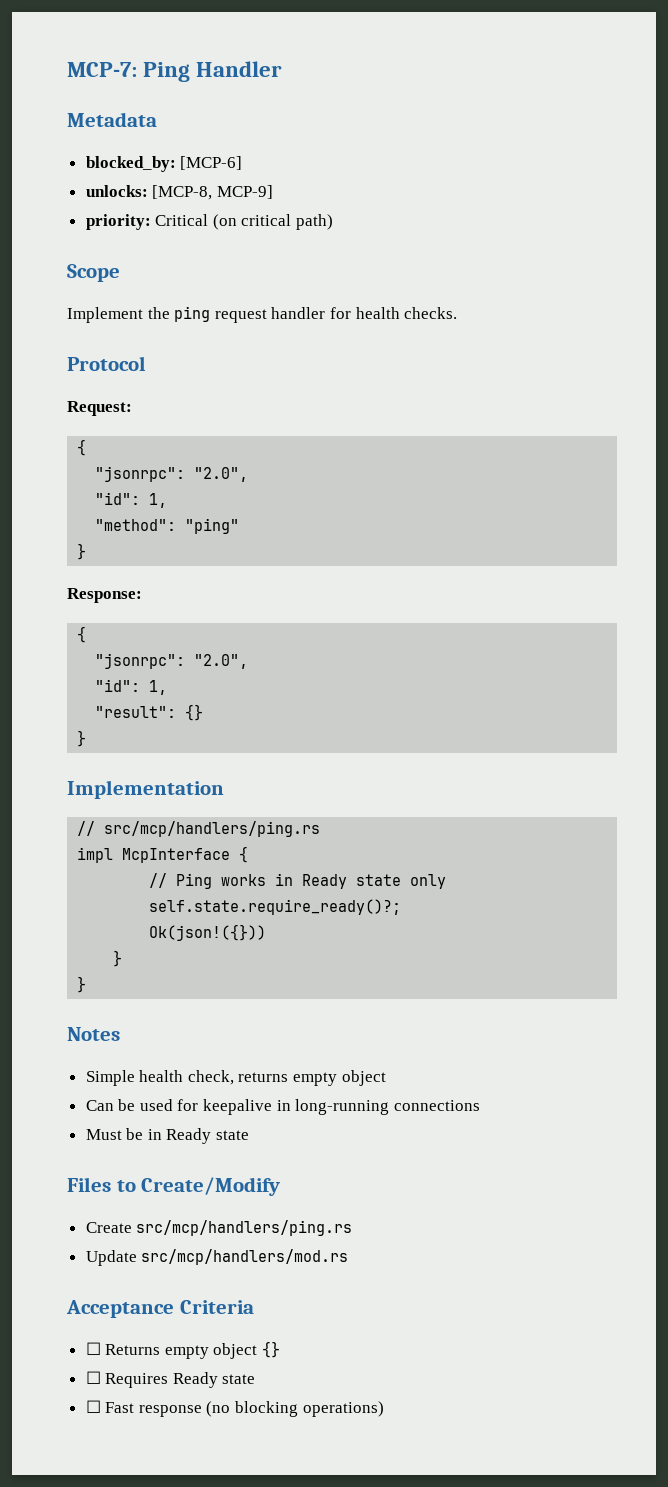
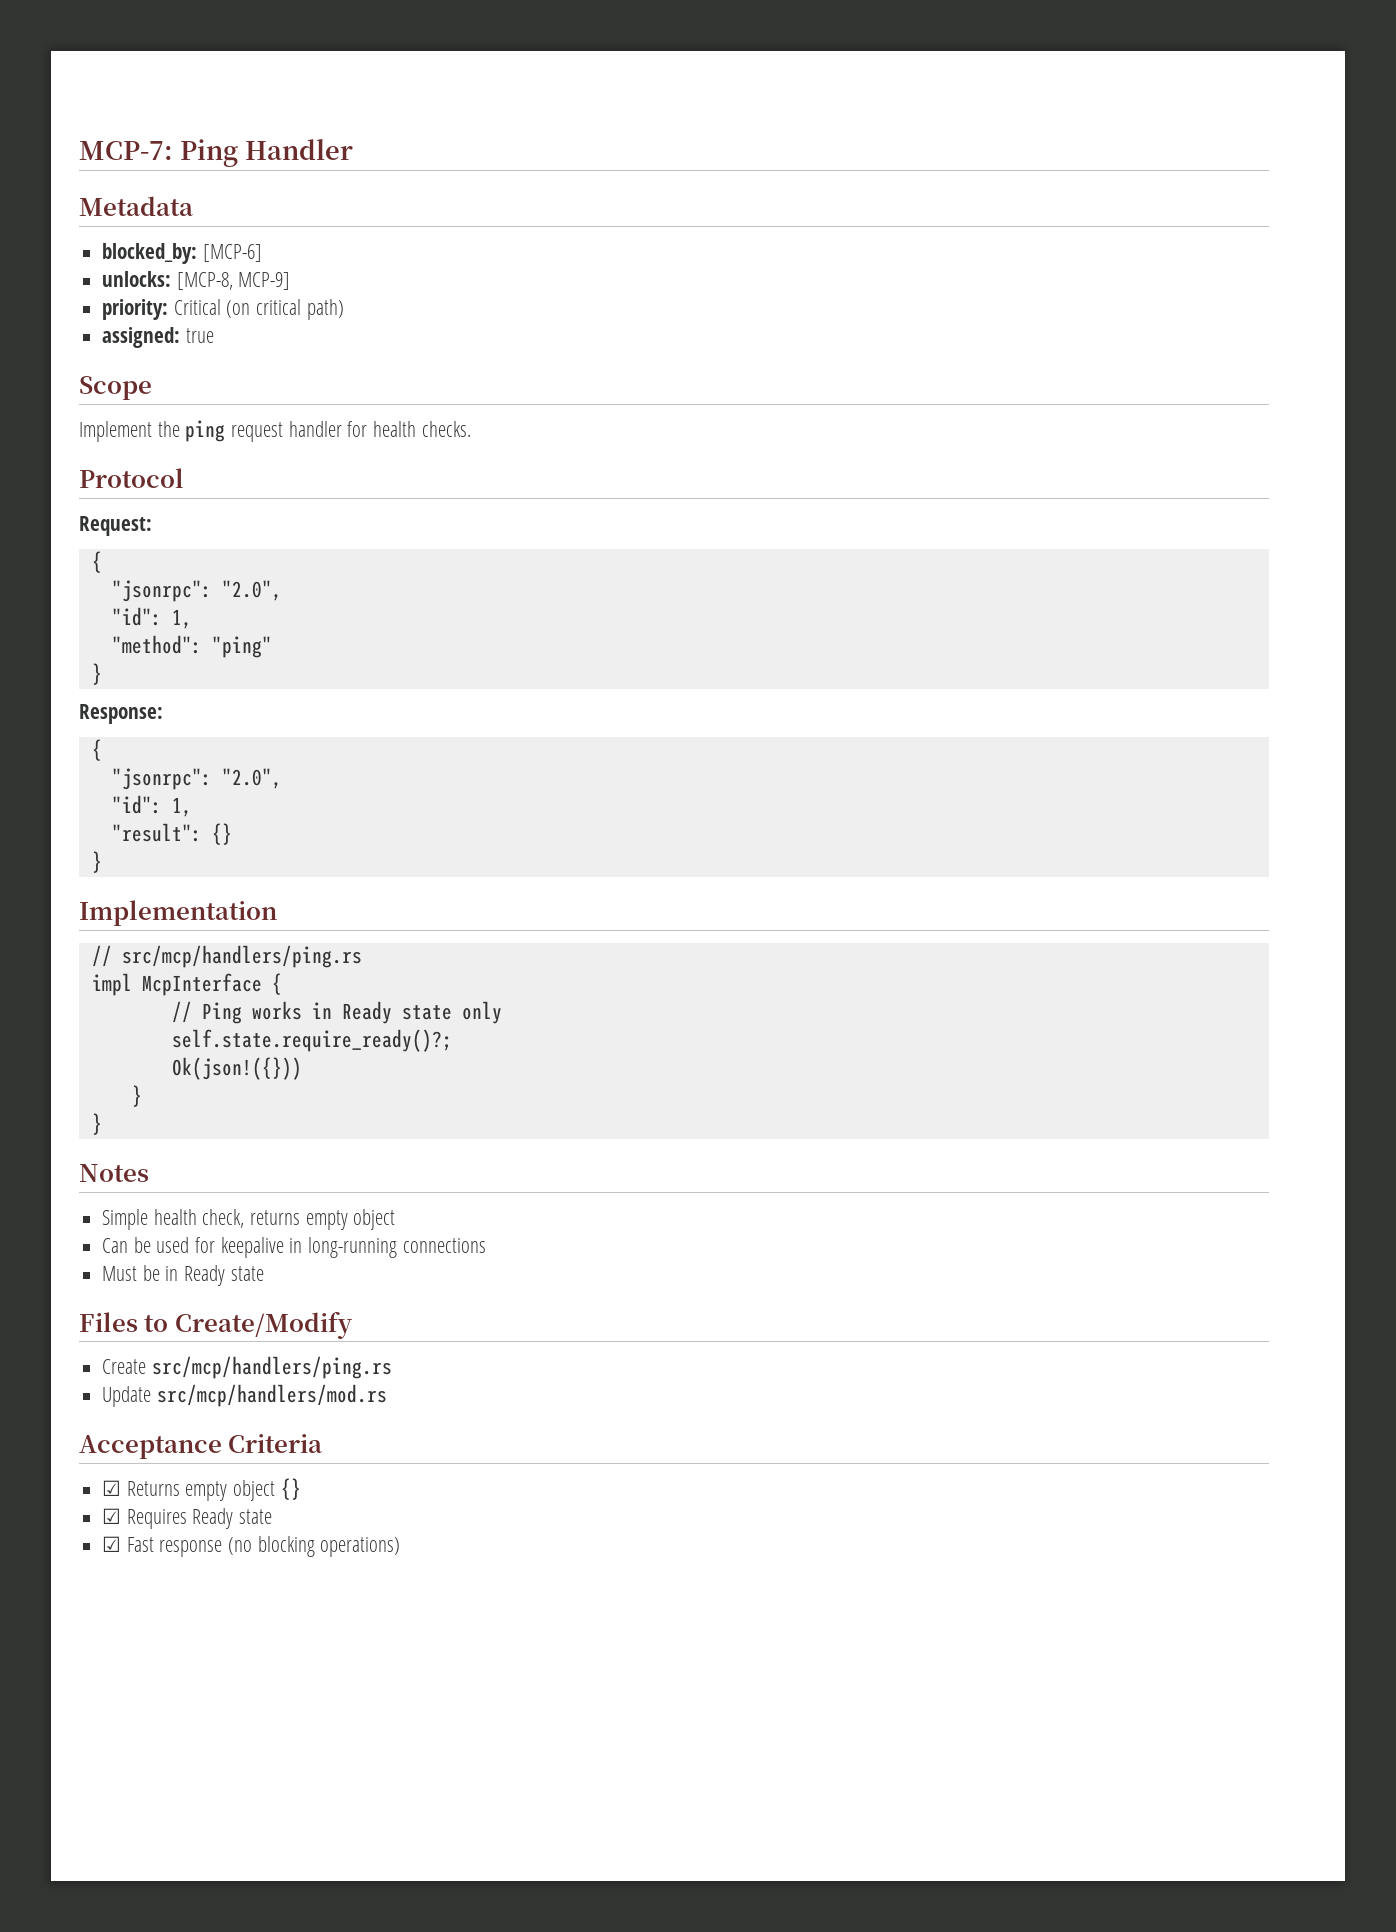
+ assigned: true
- ☐ Returns empty object {}
+ ☑ Returns empty object {}
- ☐ Requires Ready state
+ ☑ Requires Ready state
- ☐ Fast response (no blocking operations)
+ ☑ Fast response (no blocking operations)

